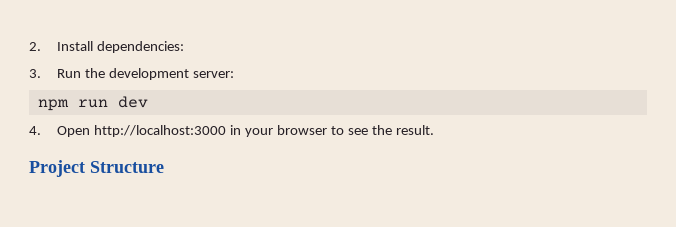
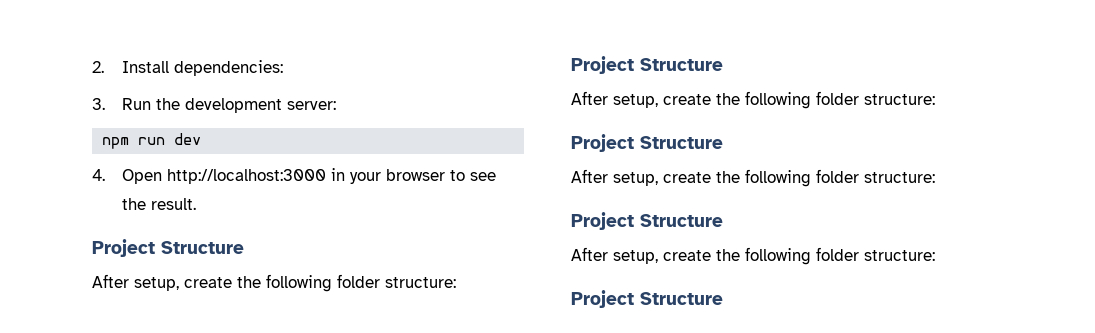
  4. Open http://localhost:3000 in your browser to see the result.
+ Project Structure
+ After setup, create the following folder structure:
+ Project Structure
+ After setup, create the following folder structure:
+ Project Structure
+ After setup, create the following folder structure:
+ Project Structure
+ After setup, create the following folder structure:

